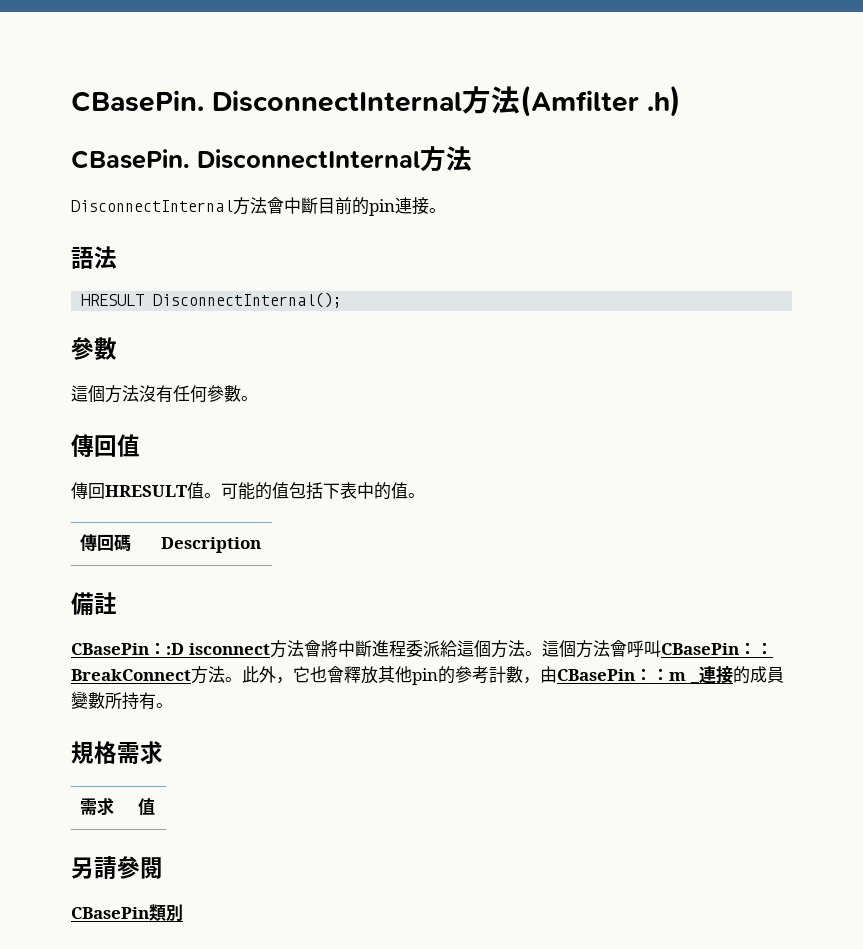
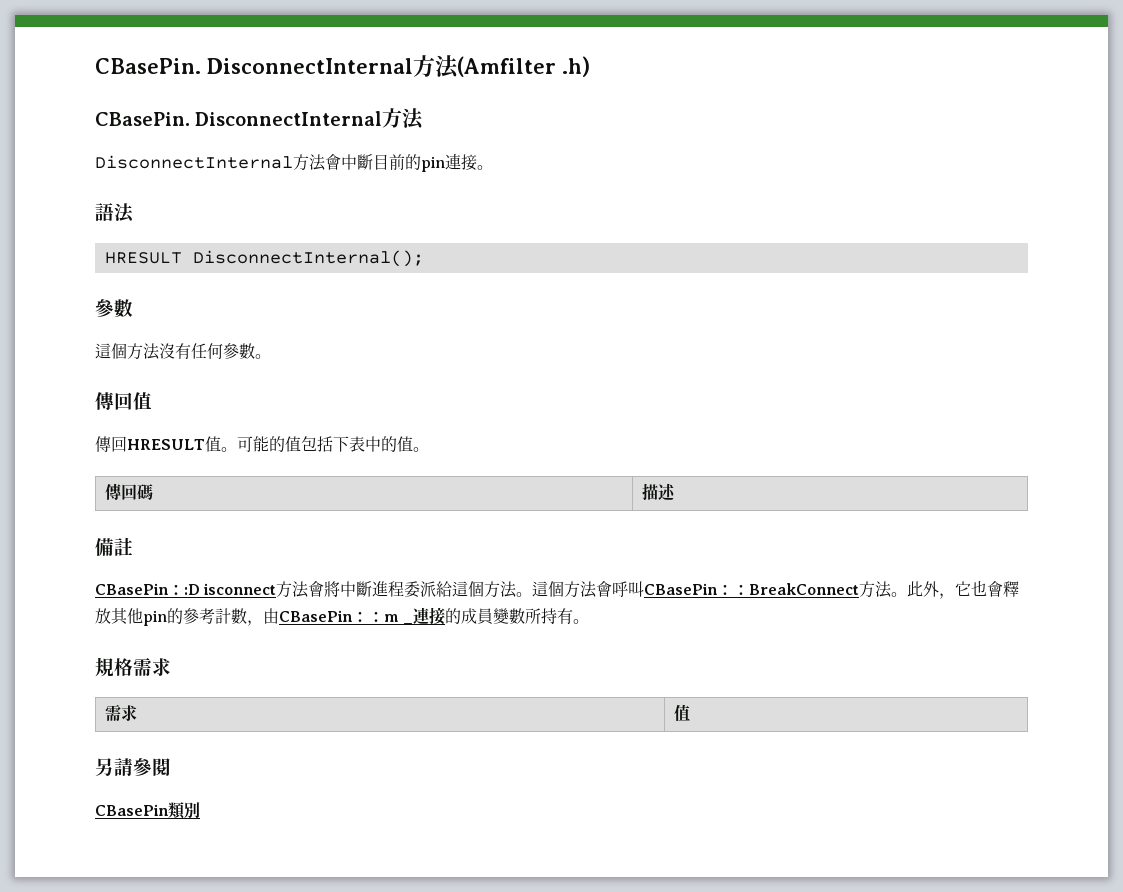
- 傳回碼 | Description
+ 傳回碼 | 描述

